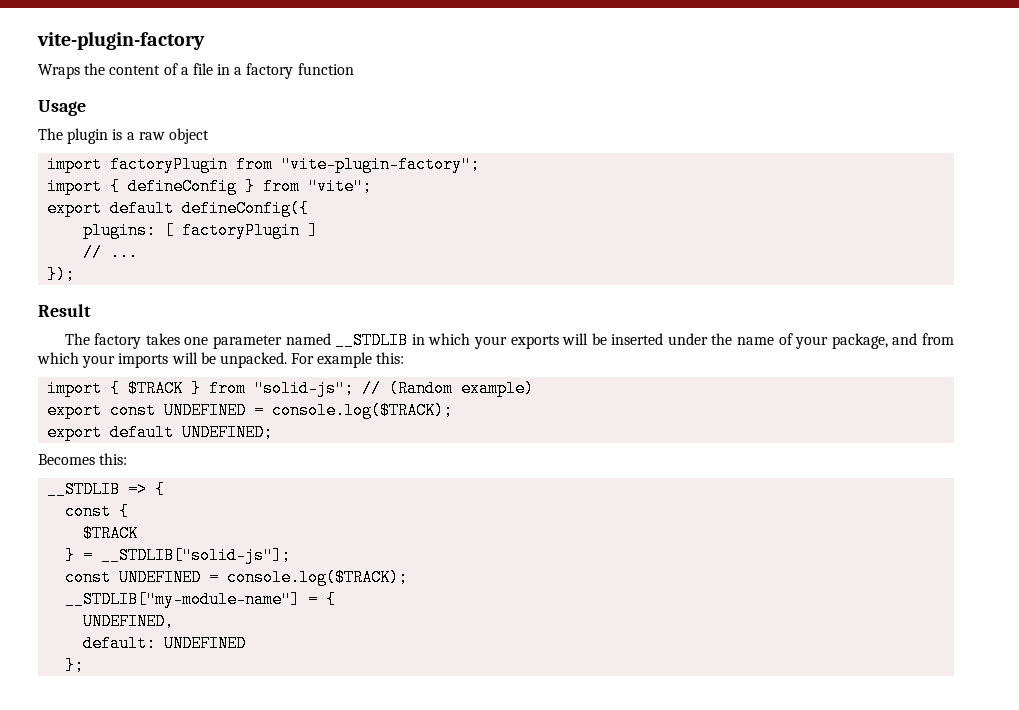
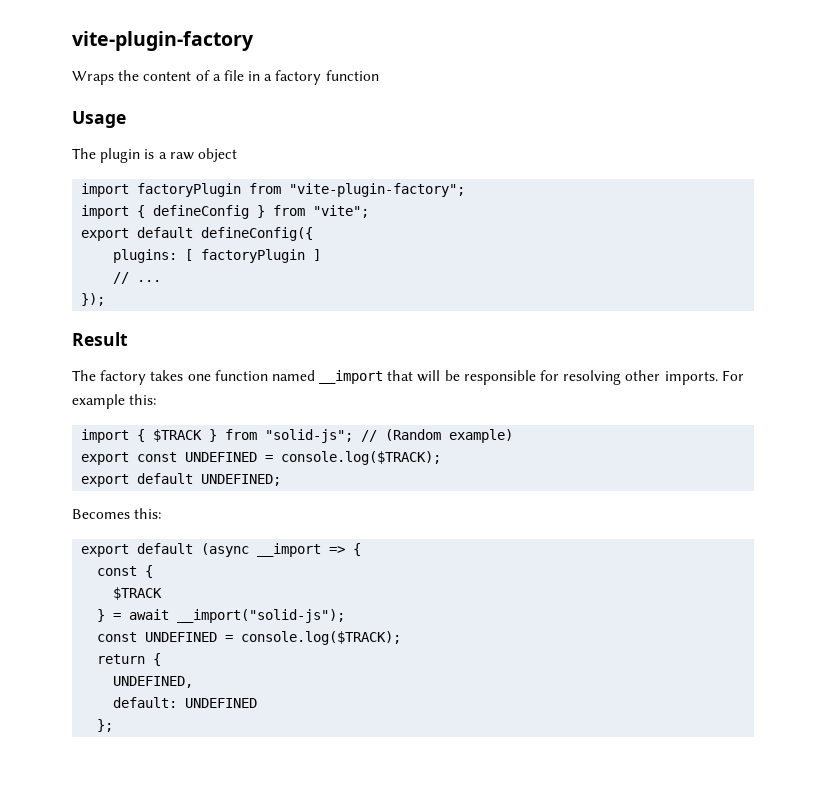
- The factory takes one parameter named __STDLIB in which your exports will be inserted under the name of your package, and from which your imports will be unpacked.
+ The factory takes one function named __import that will be responsible for resolving other imports.
- __STDLIB => {
+ export default (async __import => {
- } = __STDLIB["solid-js"];
+ } = await __import("solid-js");
  const UNDEFINED = console.log($TRACK);
- __STDLIB["my-module-name"] = {
+ return {

